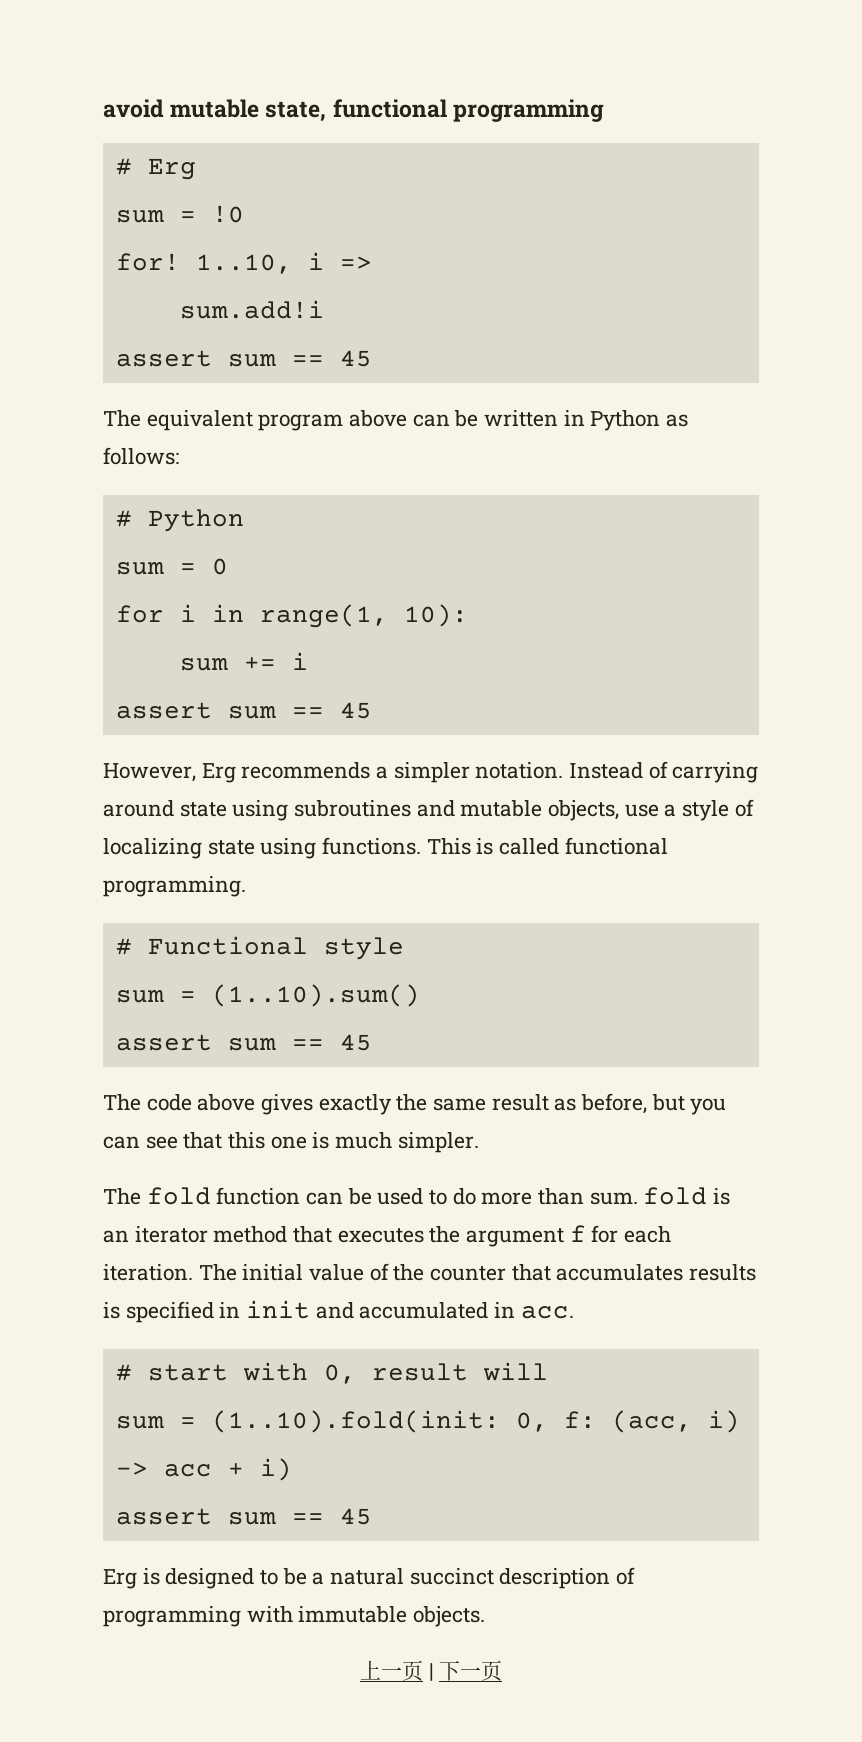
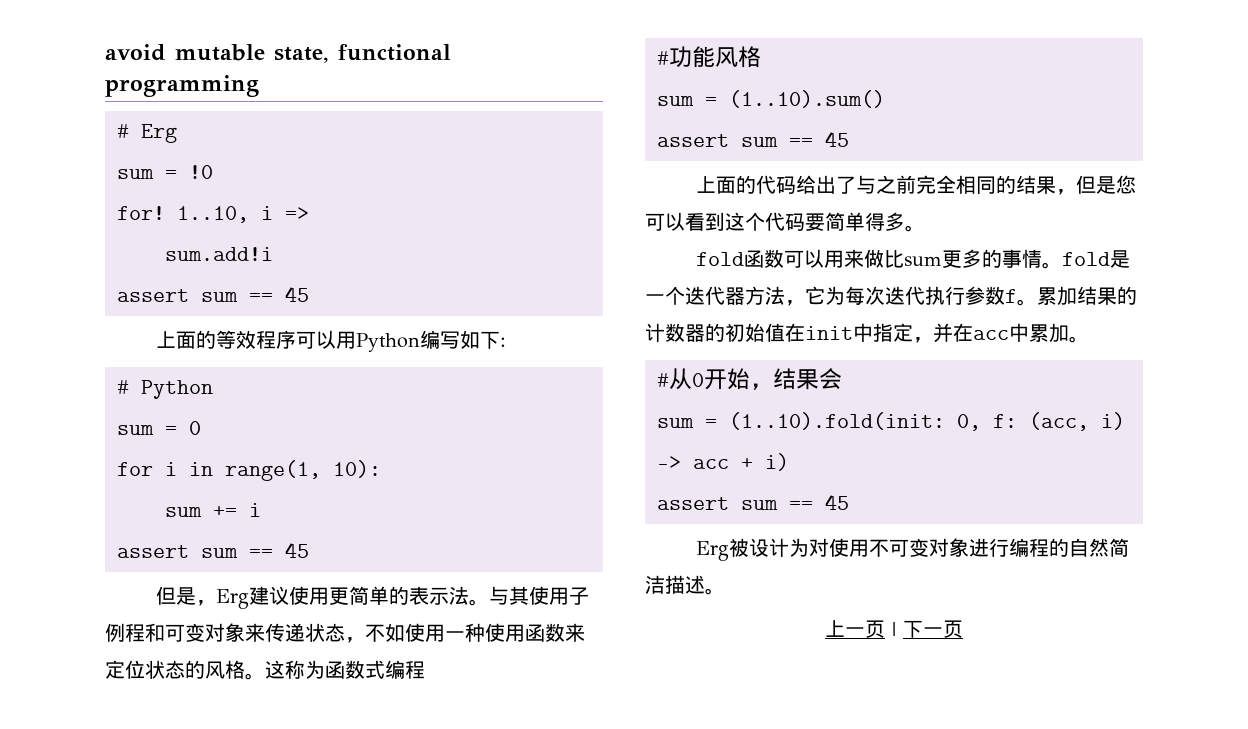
- The equivalent program above can be written in Python as follows:
+ 上面的等效程序可以用Python编写如下:
- However, Erg recommends a simpler notation. Instead of carrying around state using subroutines and mutable objects, use a style of localizing state using functions. This is called functional programming.
- # Functional style
+ 但是，Erg建议使用更简单的表示法。与其使用子例程和可变对象来传递状态，不如使用一种使用函数来定位状态的风格。这称为函数式编程
+ #功能风格
- The code above gives exactly the same result as before, but you can see that this one is much simpler.
- The fold function can be used to do more than sum. fold is an iterator method that executes the argument f for each iteration. The initial value of the counter that accumulates results is specified in init and accumulated in acc.
- # start with 0, result will
+ 上面的代码给出了与之前完全相同的结果，但是您可以看到这个代码要简单得多。
+ fold函数可以用来做比sum更多的事情。fold是一个迭代器方法，它为每次迭代执行参数f。累加结果的计数器的初始值在init中指定，并在acc中累加。
+ #从0开始，结果会
- Erg is designed to be a natural succinct description of programming with immutable objects.
+ Erg被设计为对使用不可变对象进行编程的自然简洁描述。

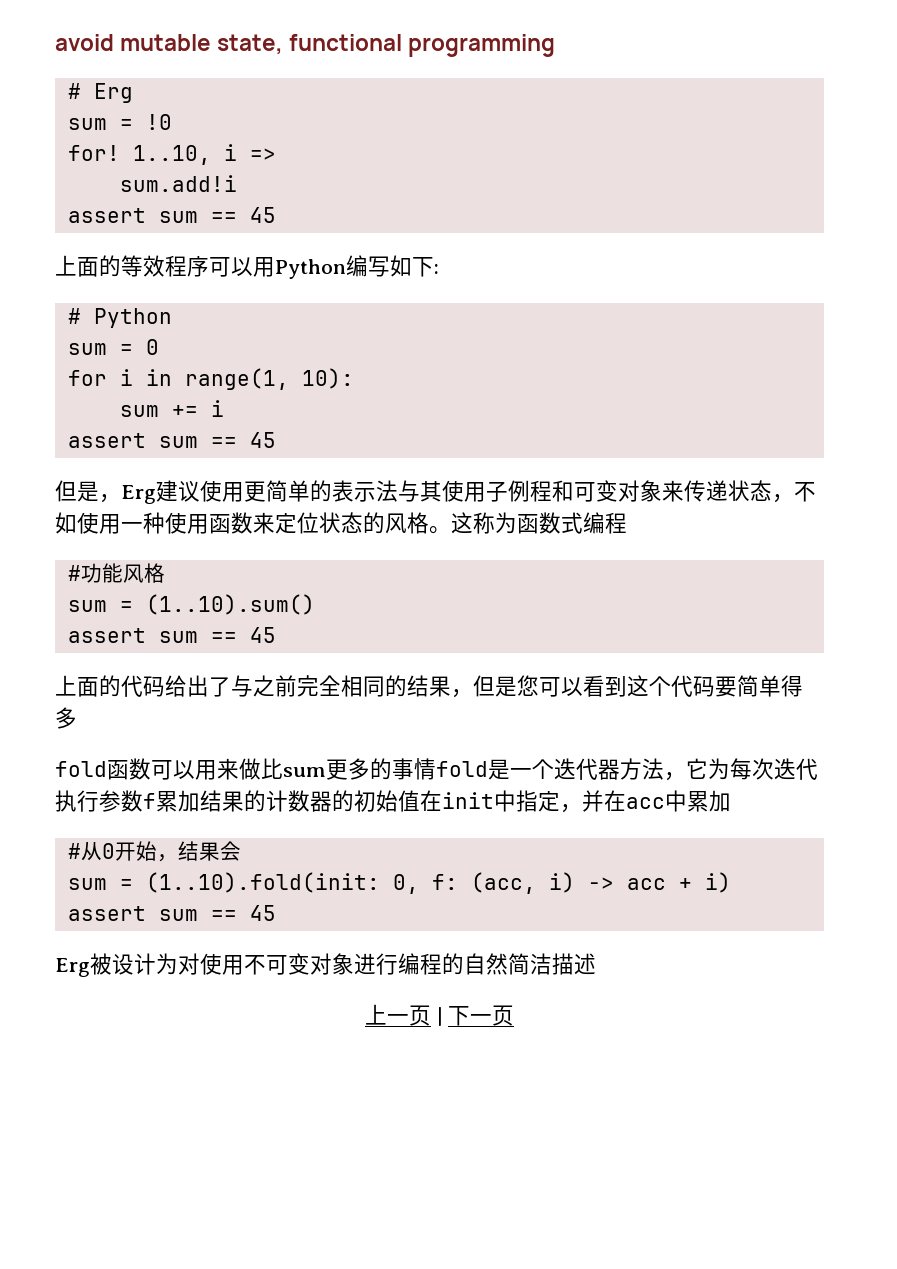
- 但是，Erg建议使用更简单的表示法。与其使用子例程和可变对象来传递状态，不如使用一种使用函数来定位状态的风格。
+ 但是，Erg建议使用更简单的表示法与其使用子例程和可变对象来传递状态，不如使用一种使用函数来定位状态的风格。
- 上面的代码给出了与之前完全相同的结果，但是您可以看到这个代码要简单得多。
+ 上面的代码给出了与之前完全相同的结果，但是您可以看到这个代码要简单得多
- fold函数可以用来做比sum更多的事情。fold是一个迭代器方法，它为每次迭代执行参数f。累加结果的计数器的初始值在init中指定，并在acc中累加。
+ fold函数可以用来做比sum更多的事情fold是一个迭代器方法，它为每次迭代执行参数f累加结果的计数器的初始值在init中指定，并在acc中累加
- Erg被设计为对使用不可变对象进行编程的自然简洁描述。
+ Erg被设计为对使用不可变对象进行编程的自然简洁描述

